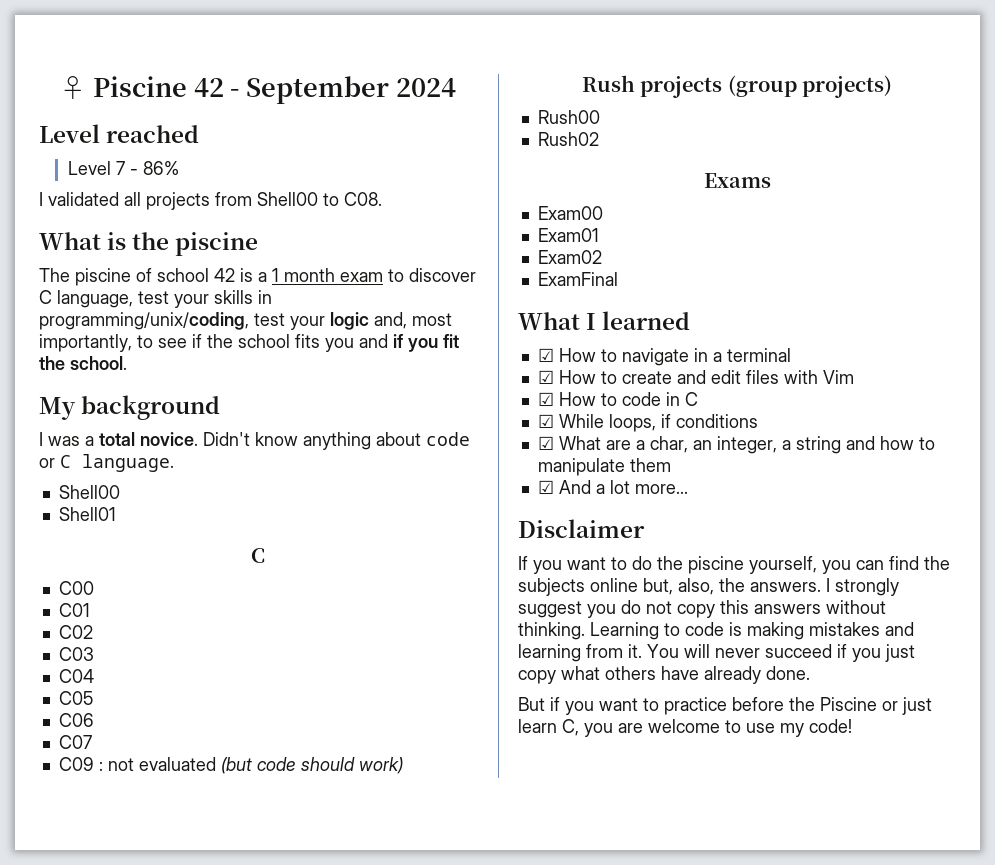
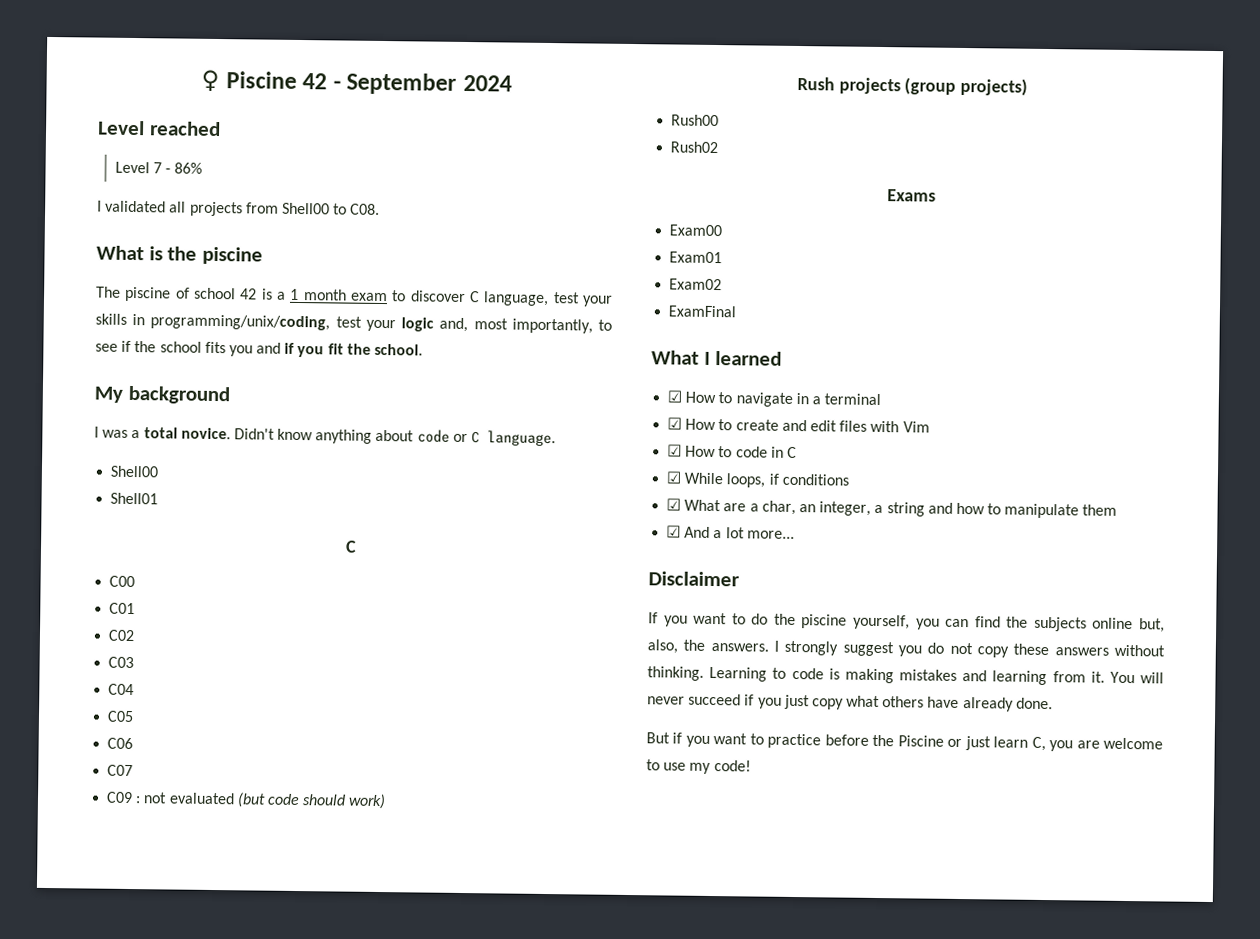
- I strongly suggest you do not copy this answers without thinking.
+ I strongly suggest you do not copy these answers without thinking.

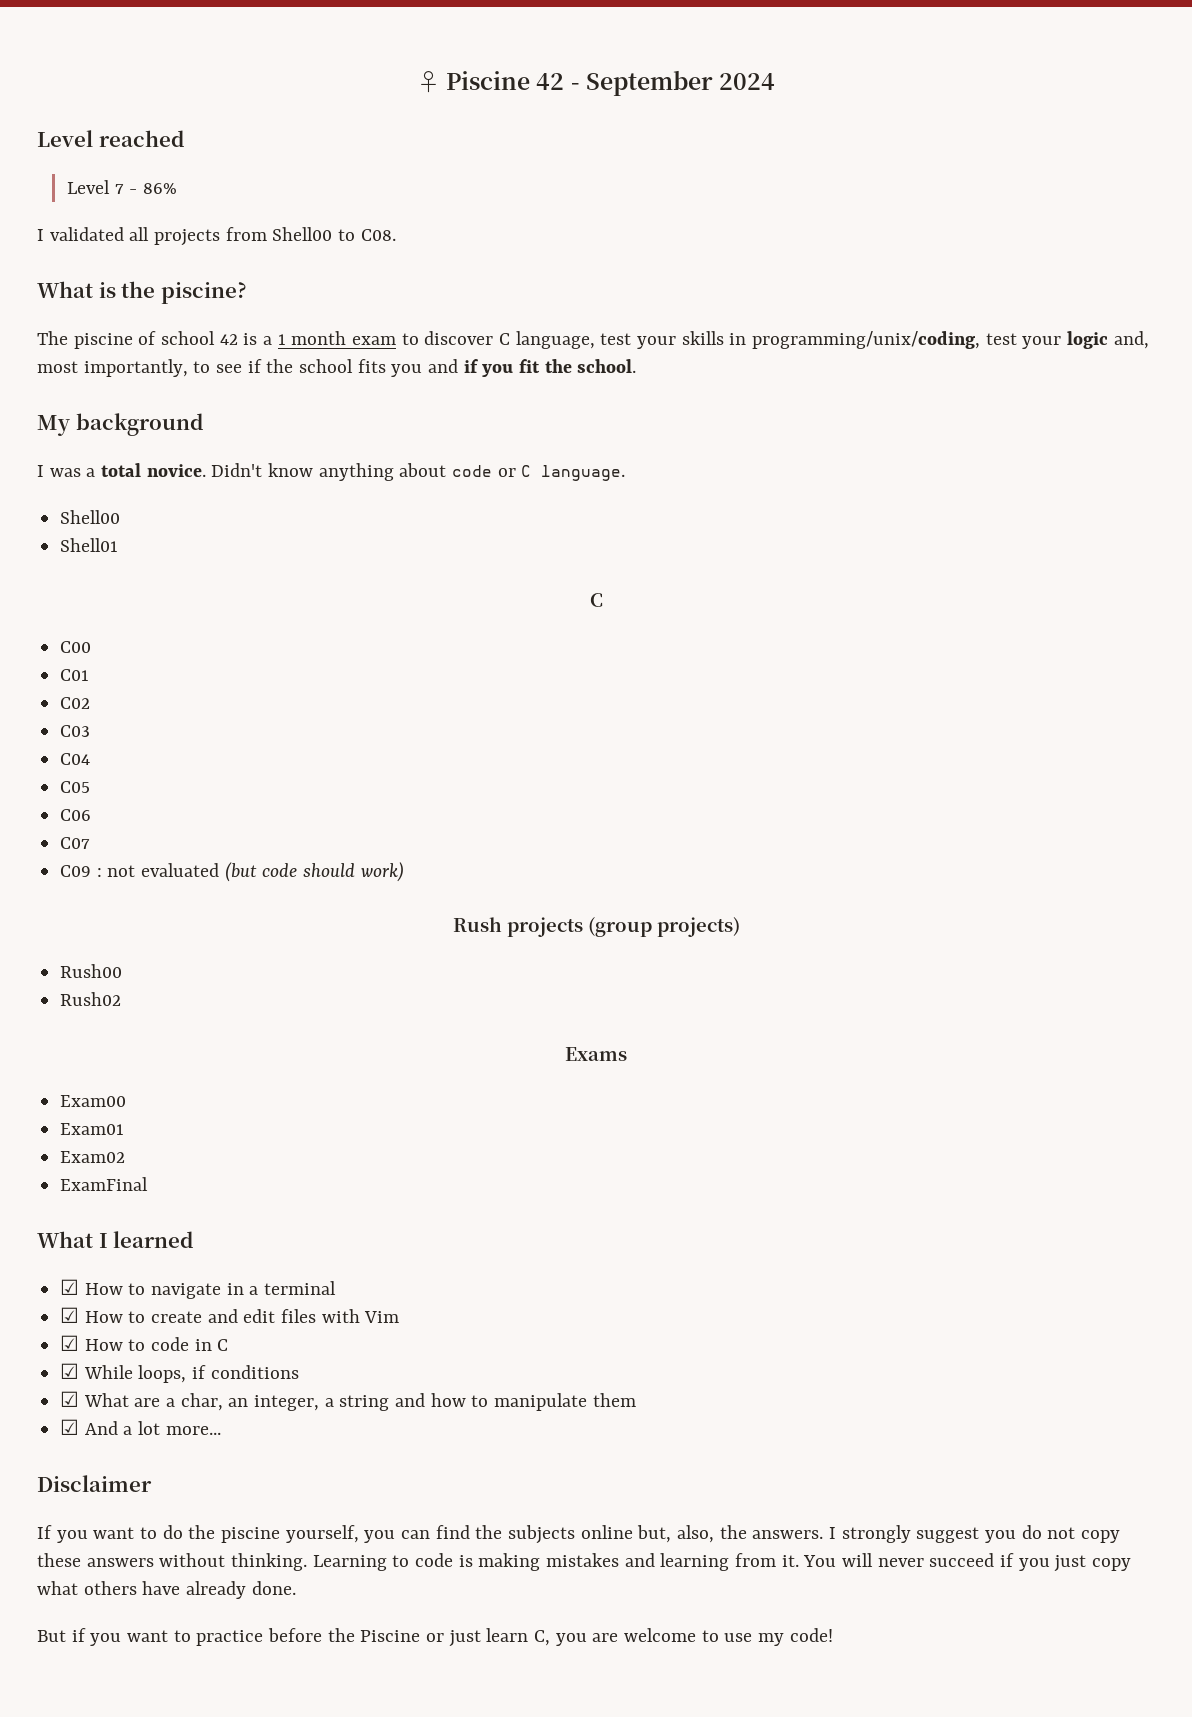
- What is the piscine
+ What is the piscine?

